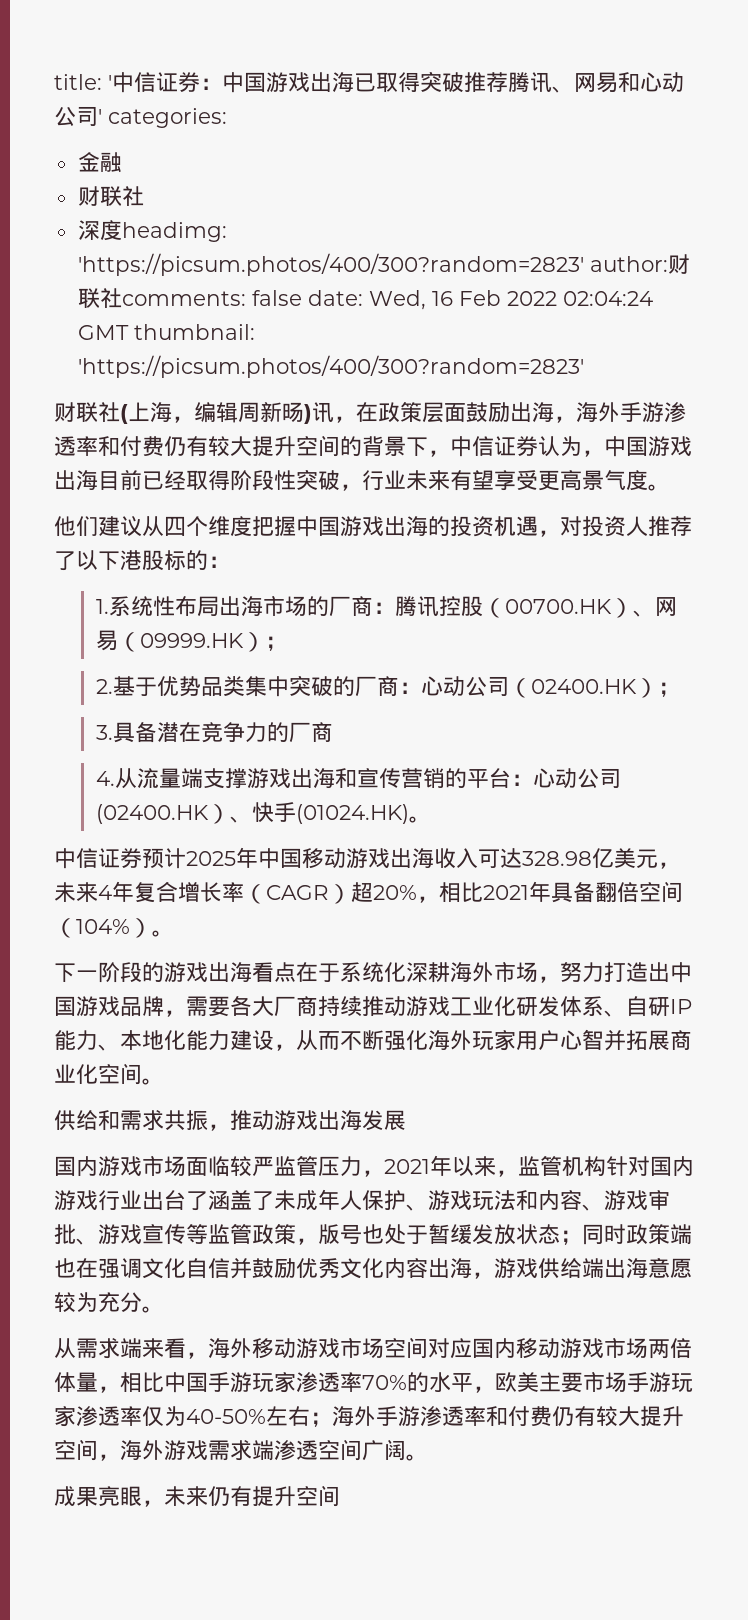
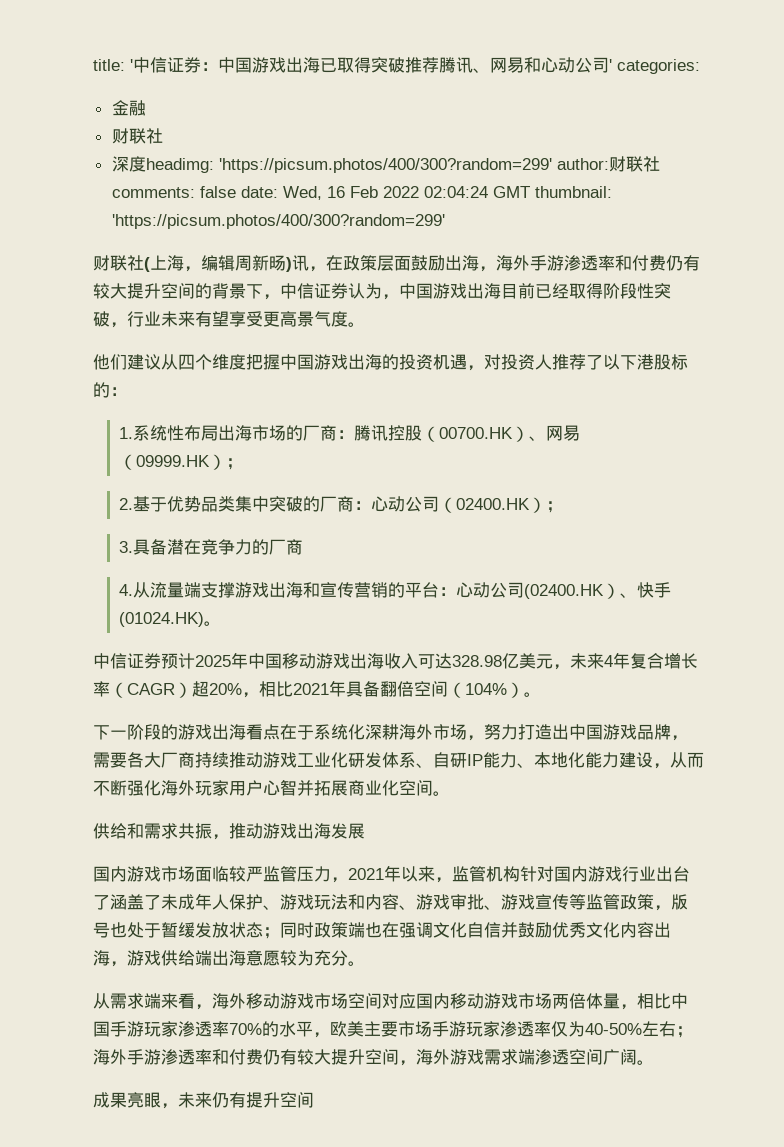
- 深度headimg: 'https://picsum.photos/400/300?random=2823' author:财联社comments: false date: Wed, 16 Feb 2022 02:04:24 GMT thumbnail: 'https://picsum.photos/400/300?random=2823'
+ 深度headimg: 'https://picsum.photos/400/300?random=299' author:财联社comments: false date: Wed, 16 Feb 2022 02:04:24 GMT thumbnail: 'https://picsum.photos/400/300?random=299'

